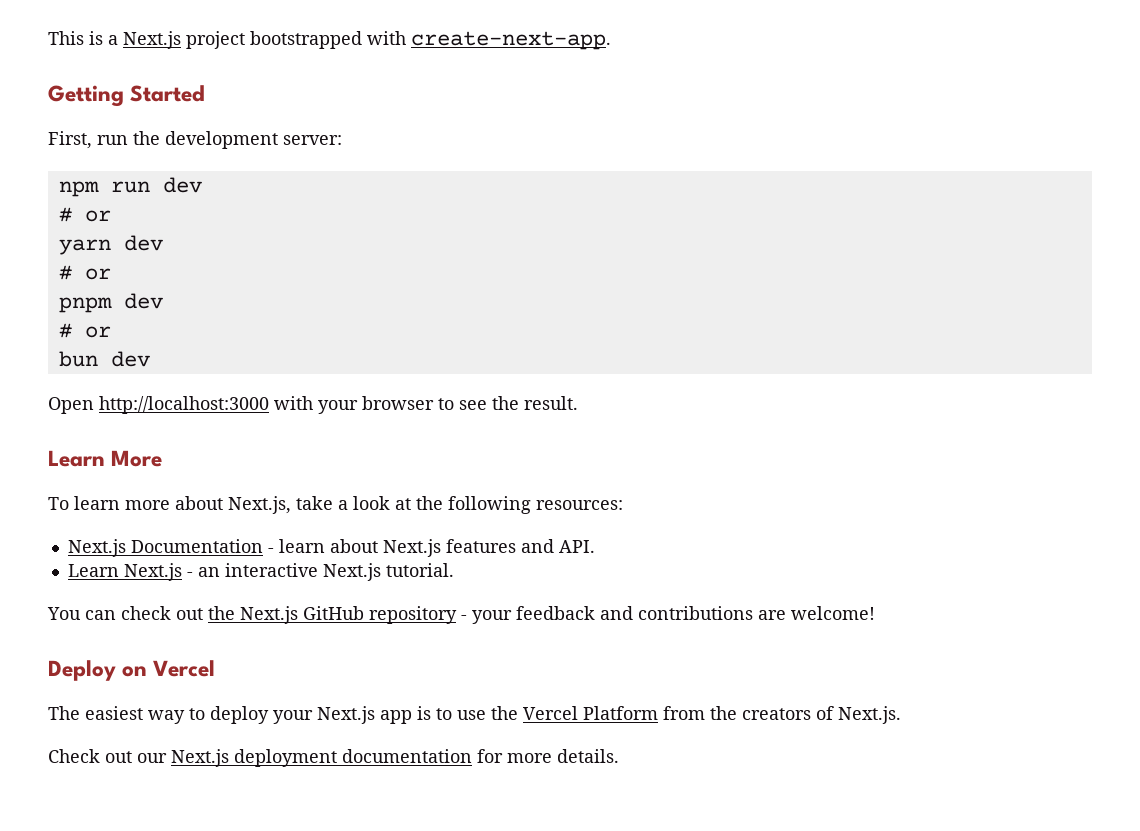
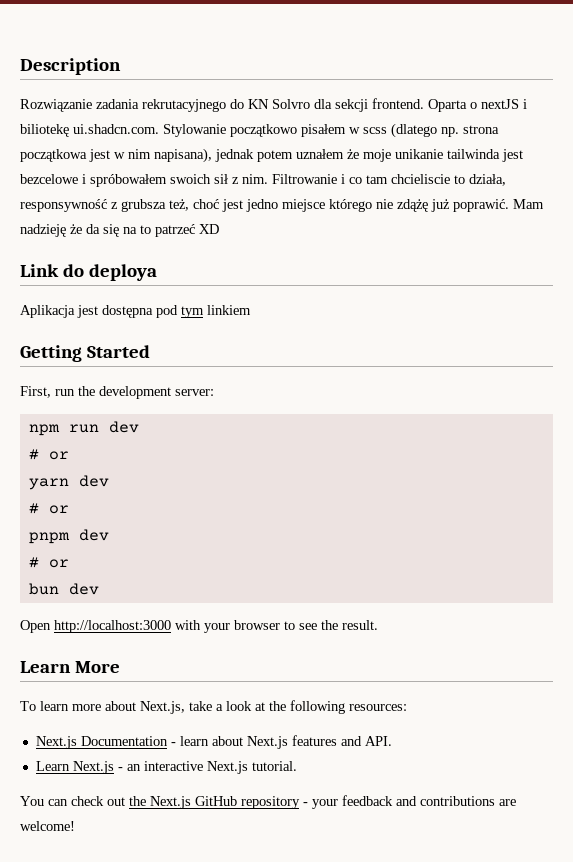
- This is a Next.js project bootstrapped with create-next-app.
+ Description
+ Rozwiązanie zadania rekrutacyjnego do KN Solvro dla sekcji frontend. Oparta o nextJS i biliotekę ui.shadcn.com. Stylowanie początkowo pisałem w scss (dlatego np. strona początkowa jest w nim napisana), jednak potem uznałem że moje unikanie tailwinda jest bezcelowe i spróbowałem swoich sił z nim. Filtrowanie i co tam chcieliscie to działa, responsywność z grubsza też, choć jest jedno miejsce którego nie zdążę już poprawić. Mam nadzieję że da się na to patrzeć XD
+ Link do deploya
+ Aplikacja jest dostępna pod tym linkiem
- Deploy on Vercel
- The easiest way to deploy your Next.js app is to use the Vercel Platform from the creators of Next.js.
- Check out our Next.js deployment documentation for more details.

